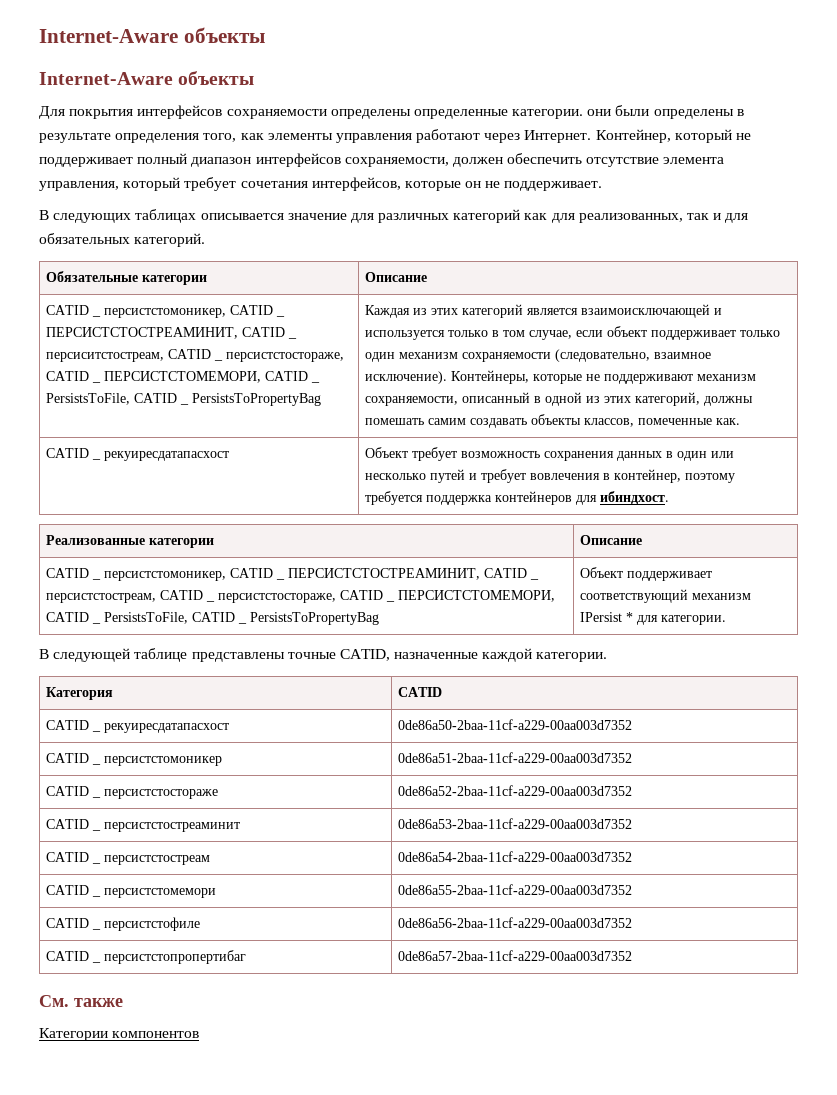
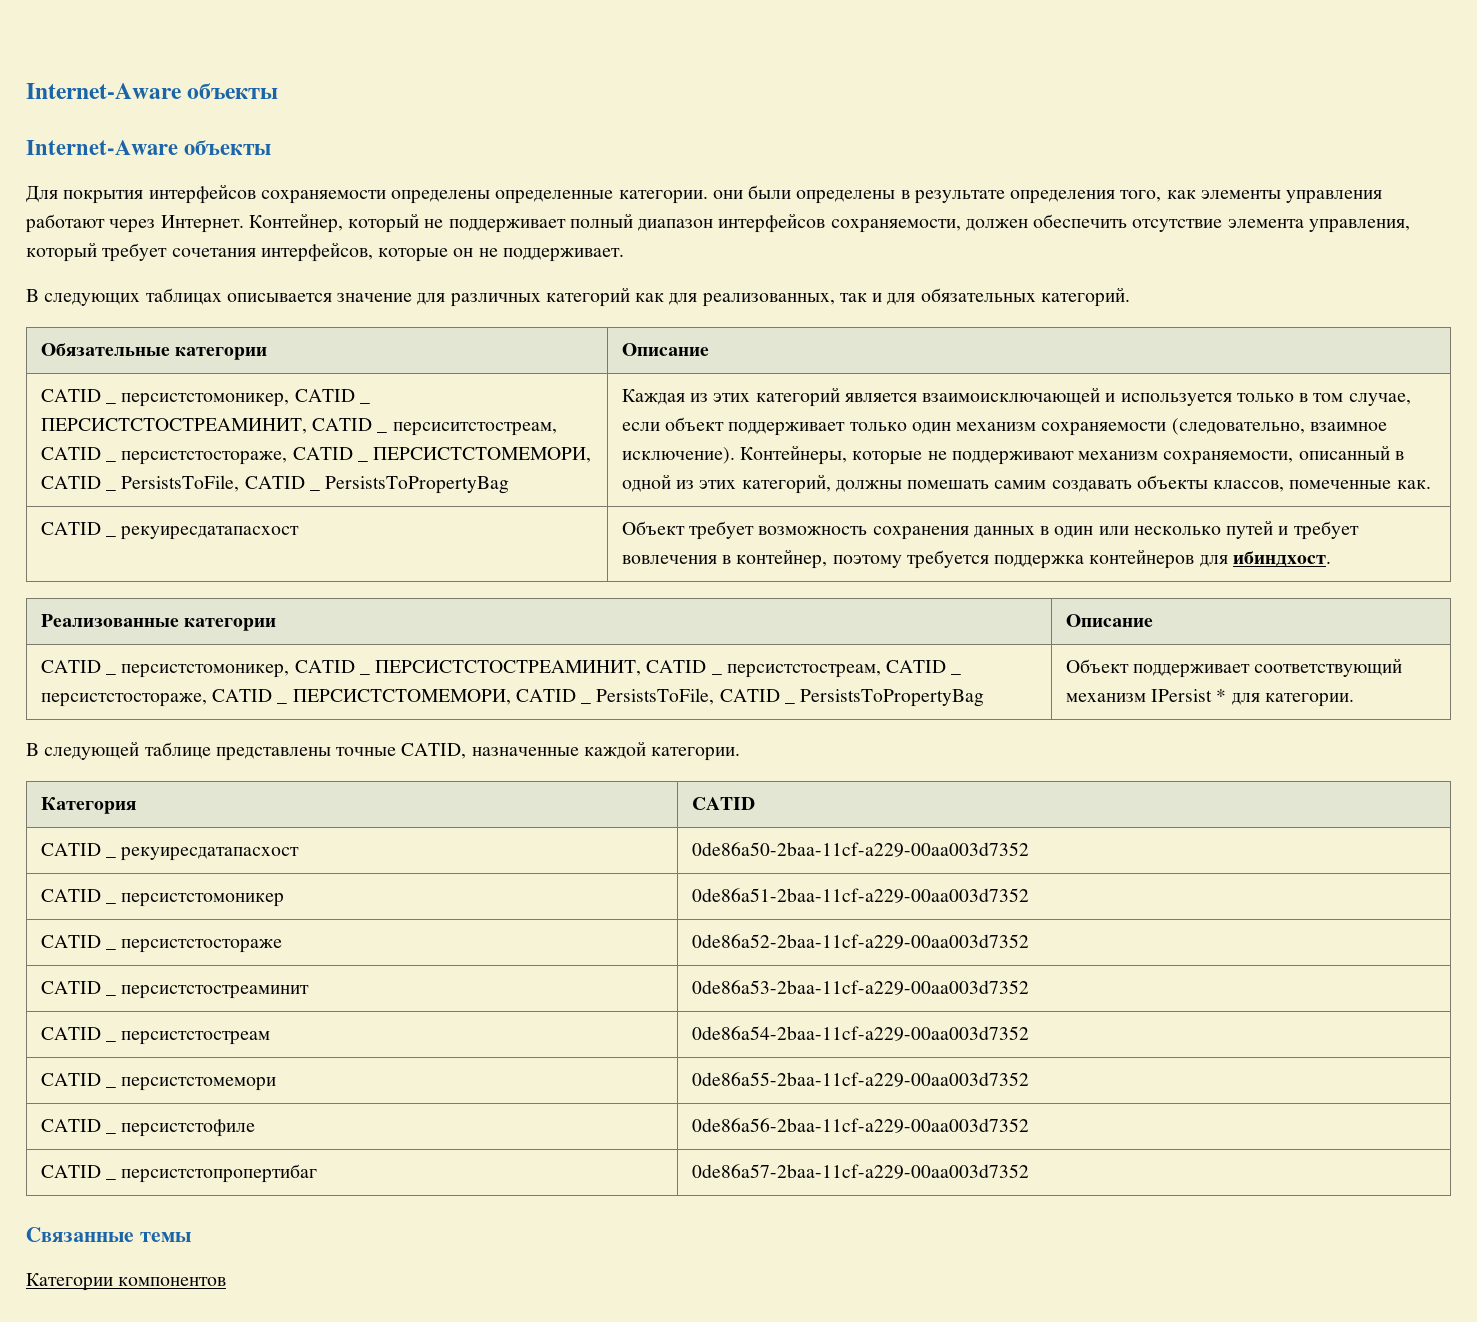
- См. также
+ Связанные темы

